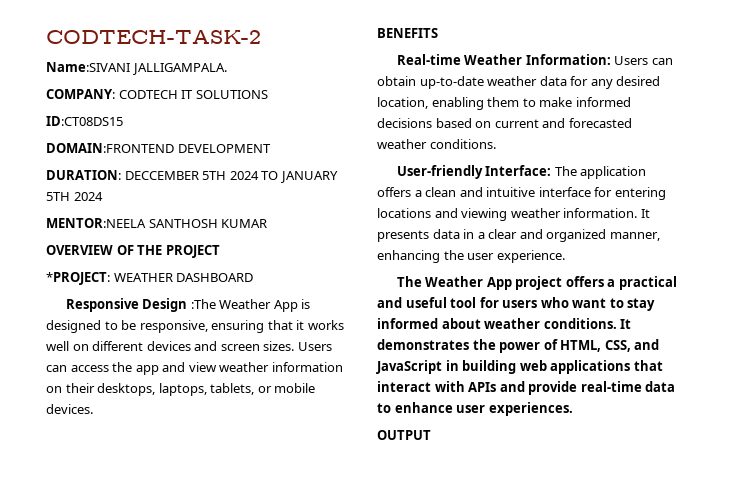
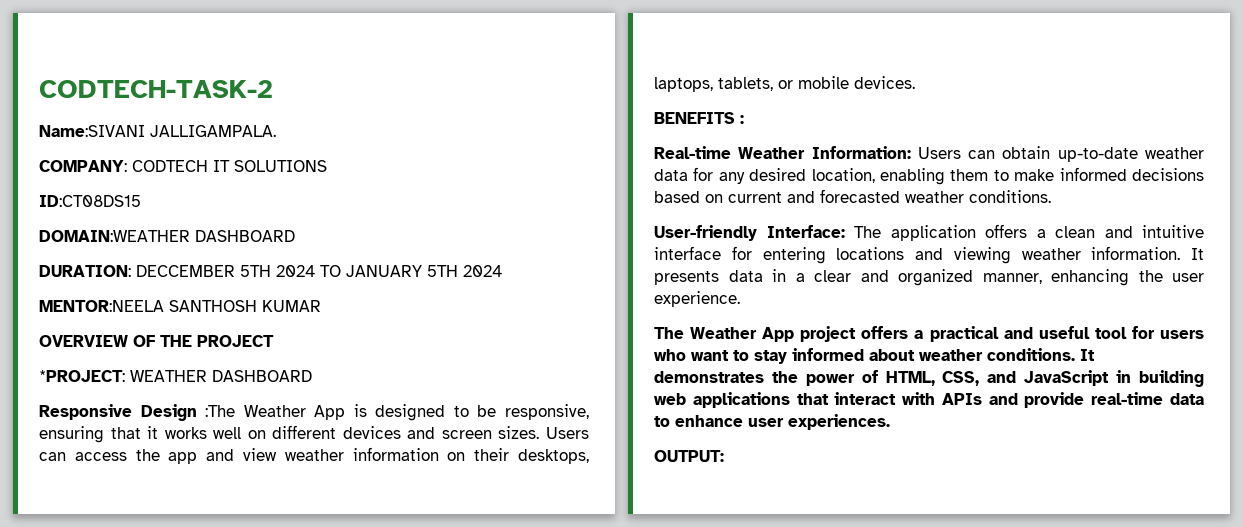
- DOMAIN:FRONTEND DEVELOPMENT
+ DOMAIN:WEATHER DASHBOARD
- BENEFITS
+ BENEFITS :
- OUTPUT
+ OUTPUT:

